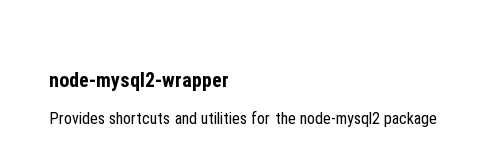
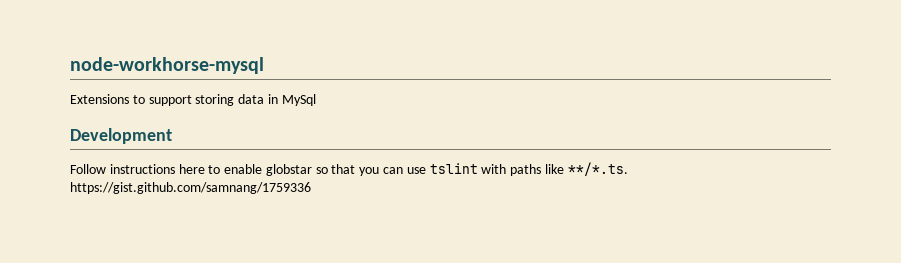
- node-mysql2-wrapper
- Provides shortcuts and utilities for the node-mysql2 package
+ node-workhorse-mysql
+ Extensions to support storing data in MySql
+ Development
+ Follow instructions here to enable globstar so that you can use tslint with paths like **/*.ts. https://gist.github.com/samnang/1759336

